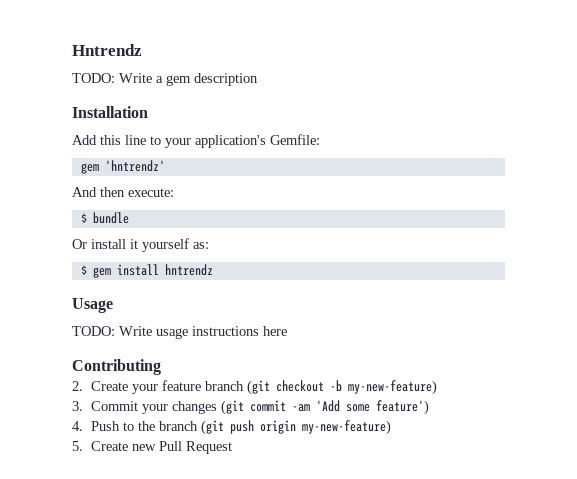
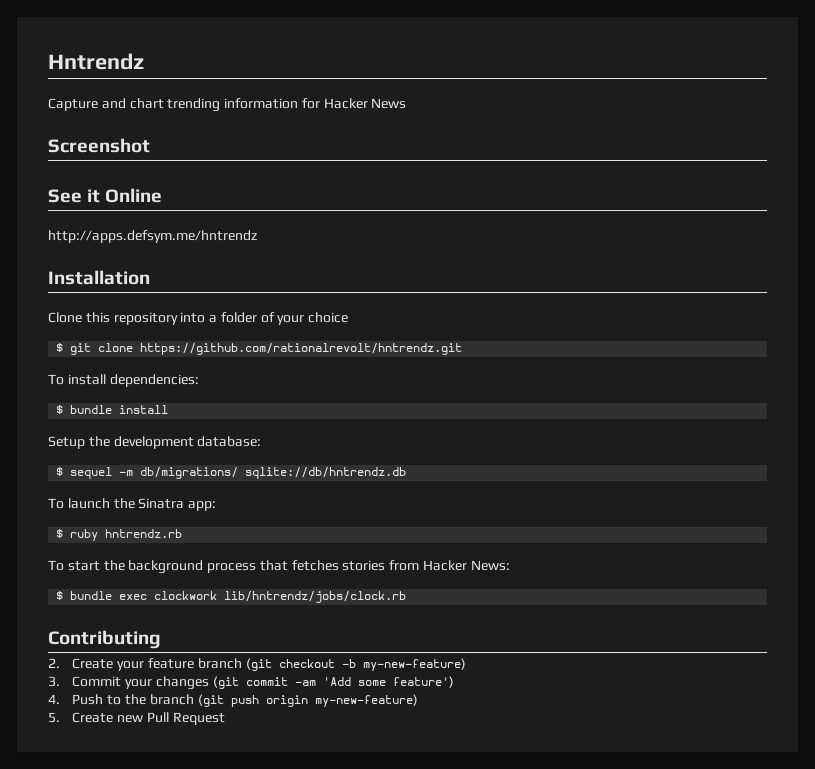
- TODO: Write a gem description
+ Capture and chart trending information for Hacker News
+ Screenshot
+ See it Online
+ http://apps.defsym.me/hntrendz
  Installation
- Add this line to your application's Gemfile:
- gem 'hntrendz'
- And then execute:
- $ bundle
- Or install it yourself as:
- $ gem install hntrendz
- Usage
- TODO: Write usage instructions here
+ Clone this repository into a folder of your choice
+ $ git clone https://github.com/rationalrevolt/hntrendz.git
+ To install dependencies:
+ $ bundle install
+ Setup the development database:
+ $ sequel -m db/migrations/ sqlite://db/hntrendz.db
+ To launch the Sinatra app:
+ $ ruby hntrendz.rb
+ To start the background process that fetches stories from Hacker News:
+ $ bundle exec clockwork lib/hntrendz/jobs/clock.rb

